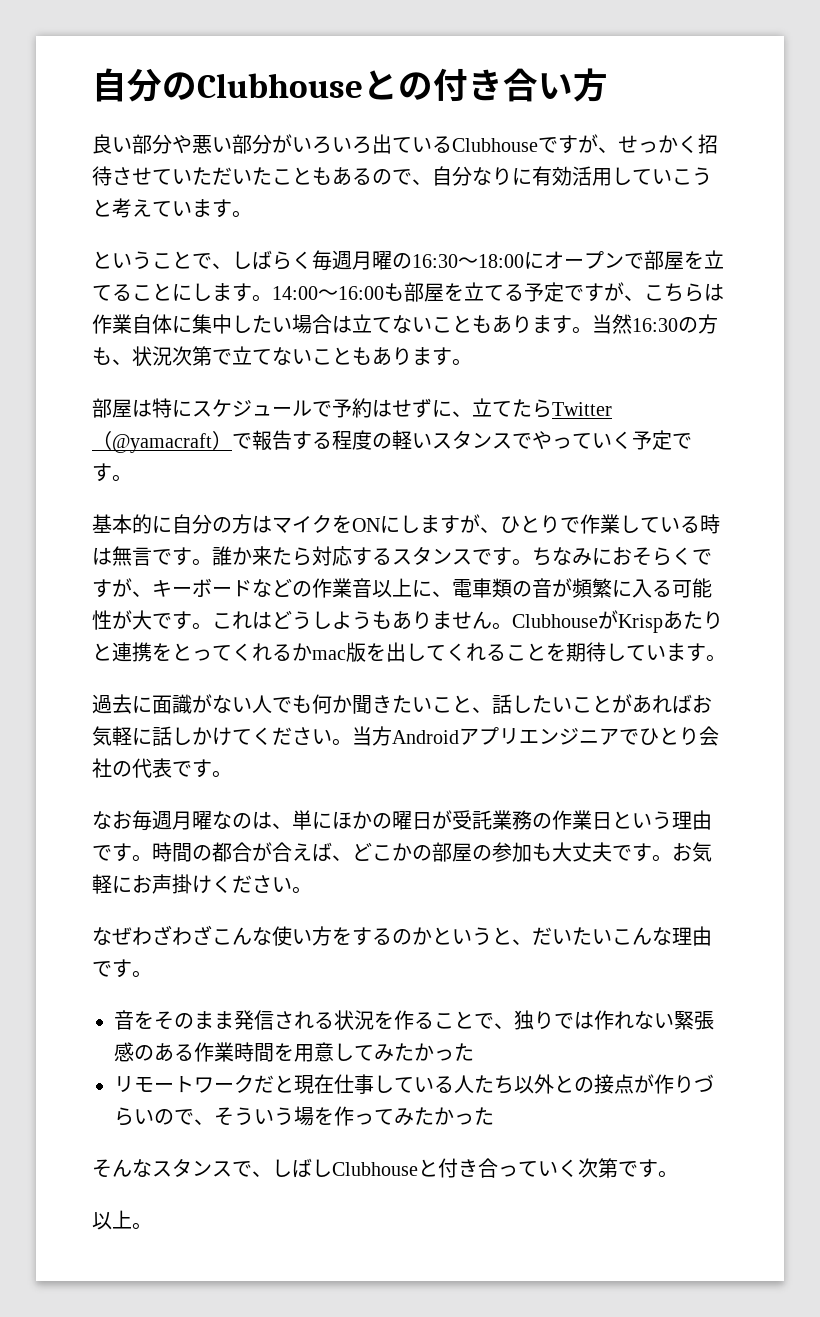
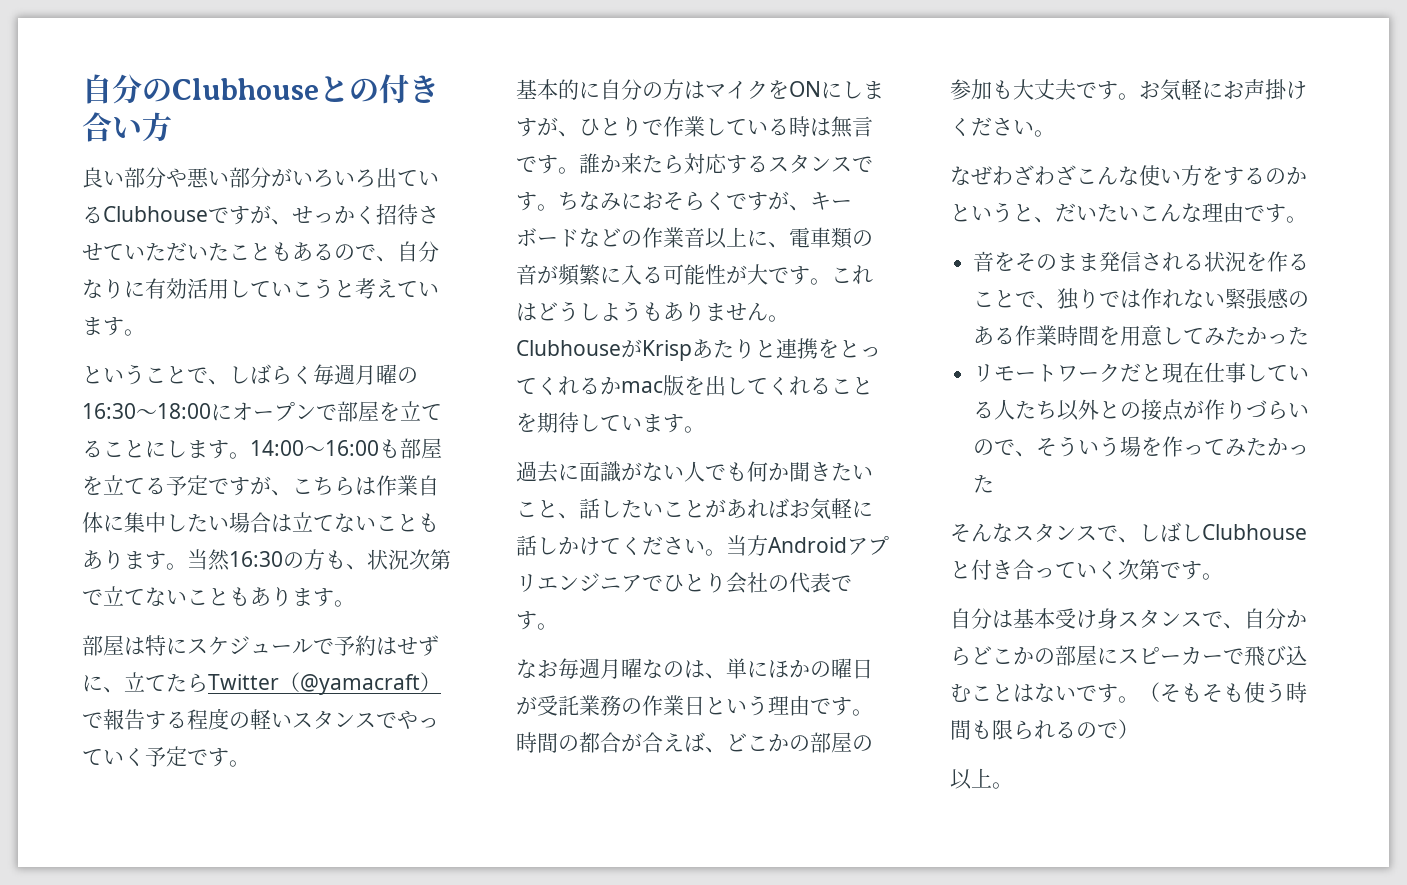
+ 自分は基本受け身スタンスで、自分からどこかの部屋にスピーカーで飛び込むことはないです。（そもそも使う時間も限られるので）

